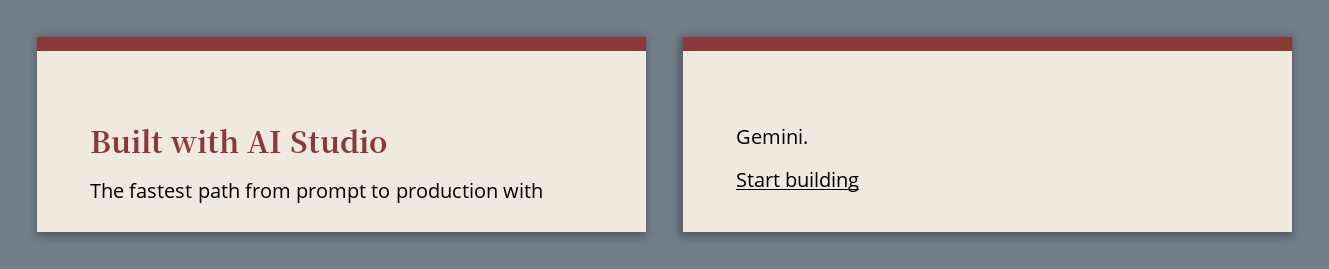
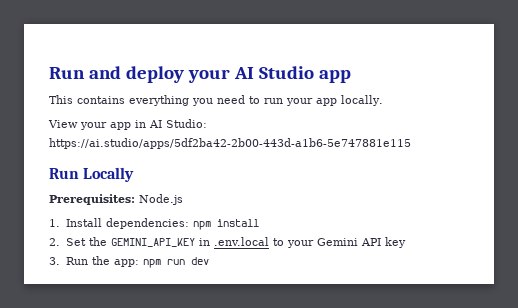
- Built with AI Studio
- The fastest path from prompt to production with Gemini.
- Start building
+ Run and deploy your AI Studio app
+ This contains everything you need to run your app locally.
+ View your app in AI Studio: https://ai.studio/apps/5df2ba42-2b00-443d-a1b6-5e747881e115
+ Run Locally
+ Prerequisites: Node.js
+ 1. Install dependencies: npm install
+ 2. Set the GEMINI_API_KEY in .env.local to your Gemini API key
+ 3. Run the app: npm run dev

